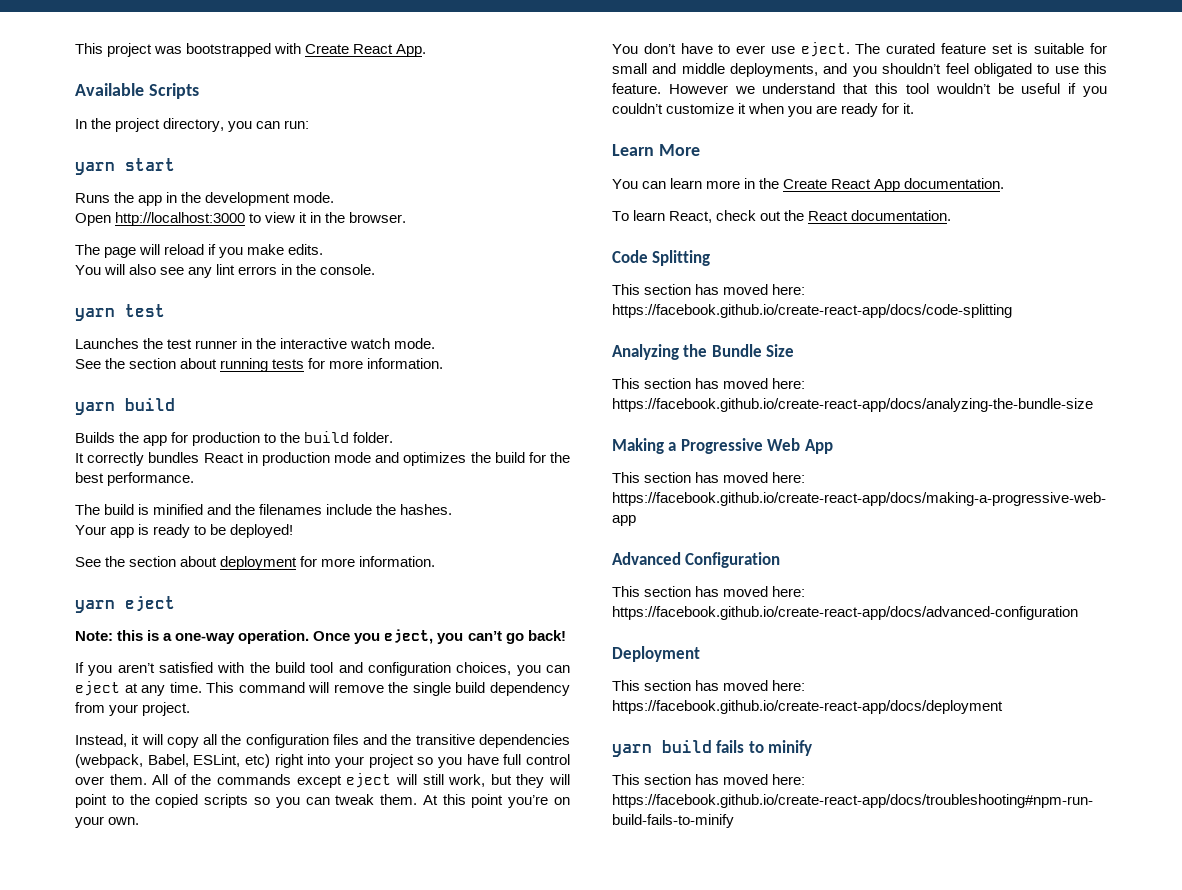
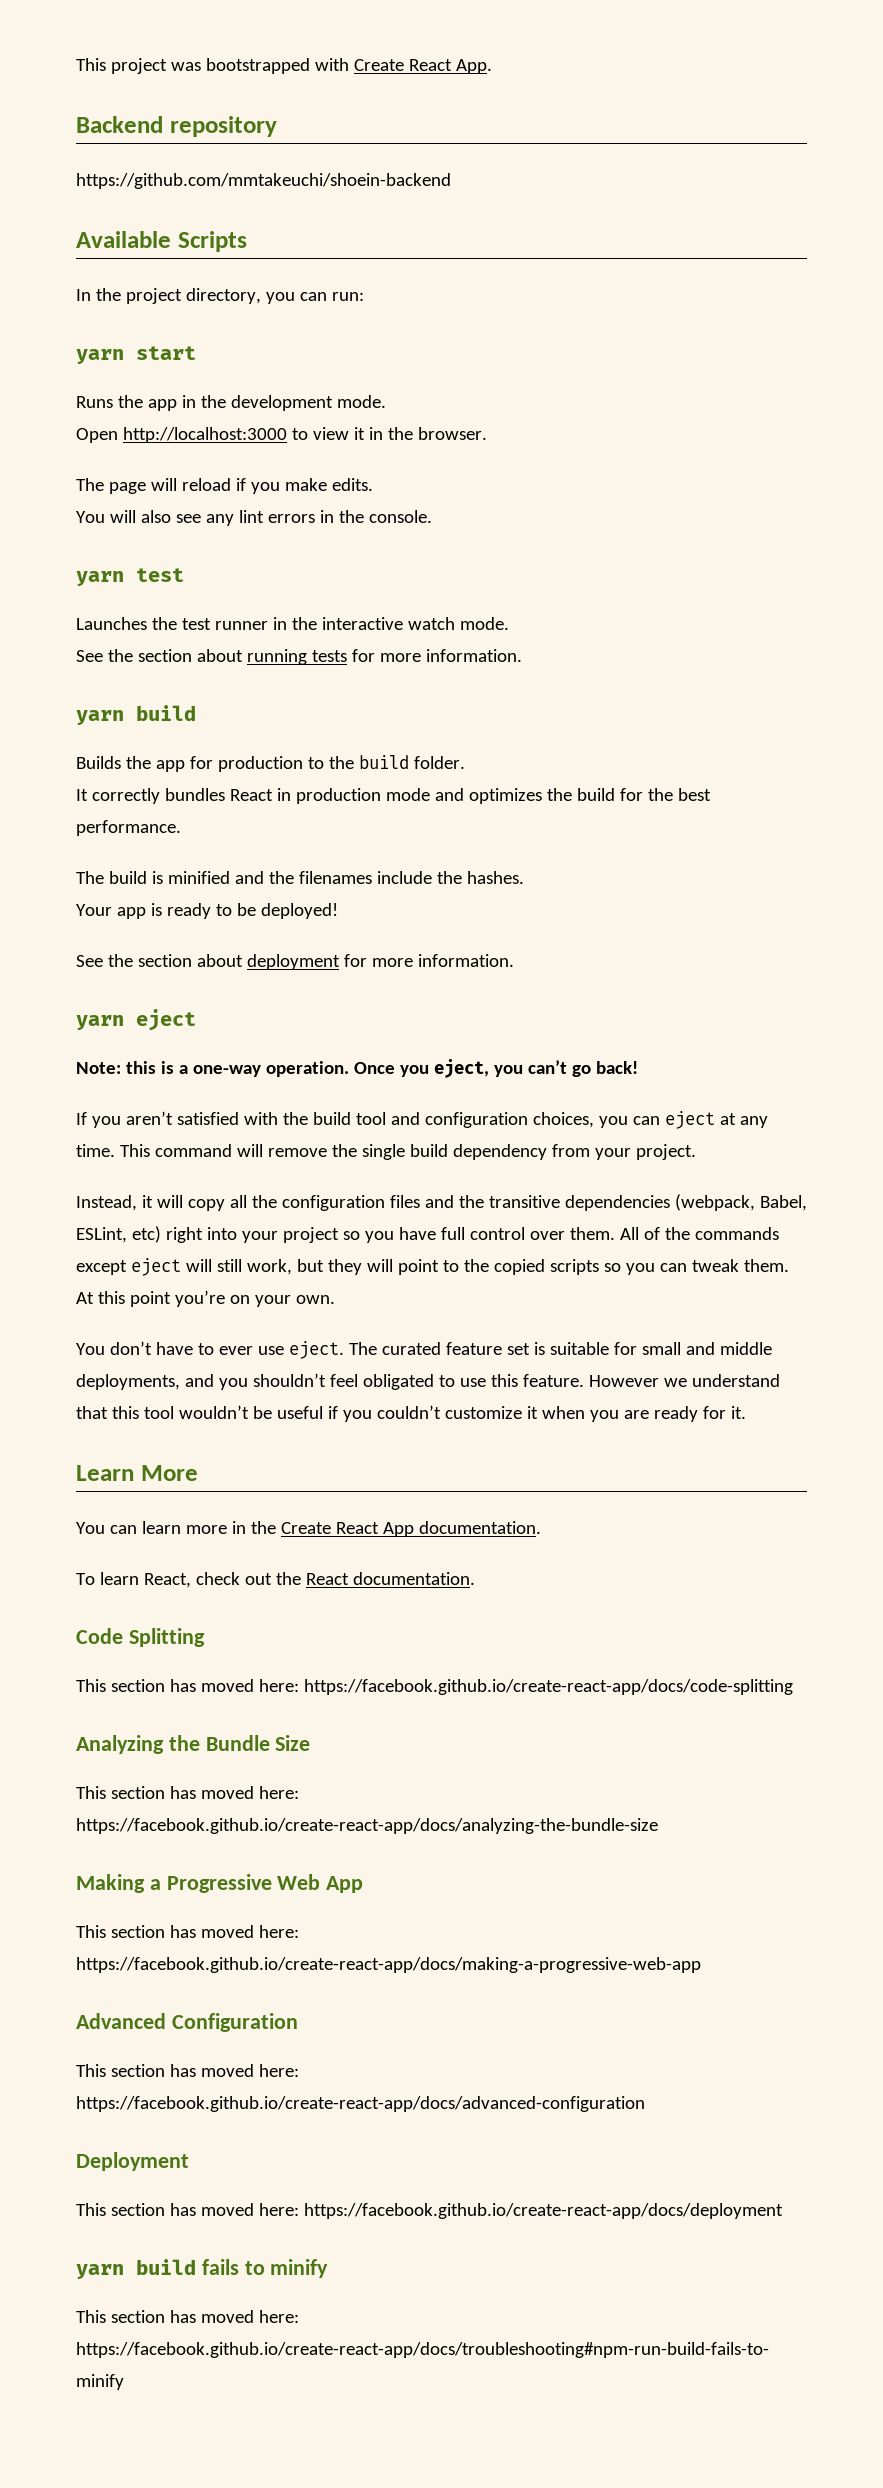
+ Backend repository
+ https://github.com/mmtakeuchi/shoein-backend

